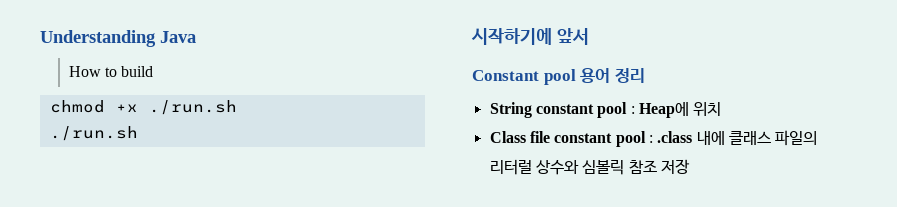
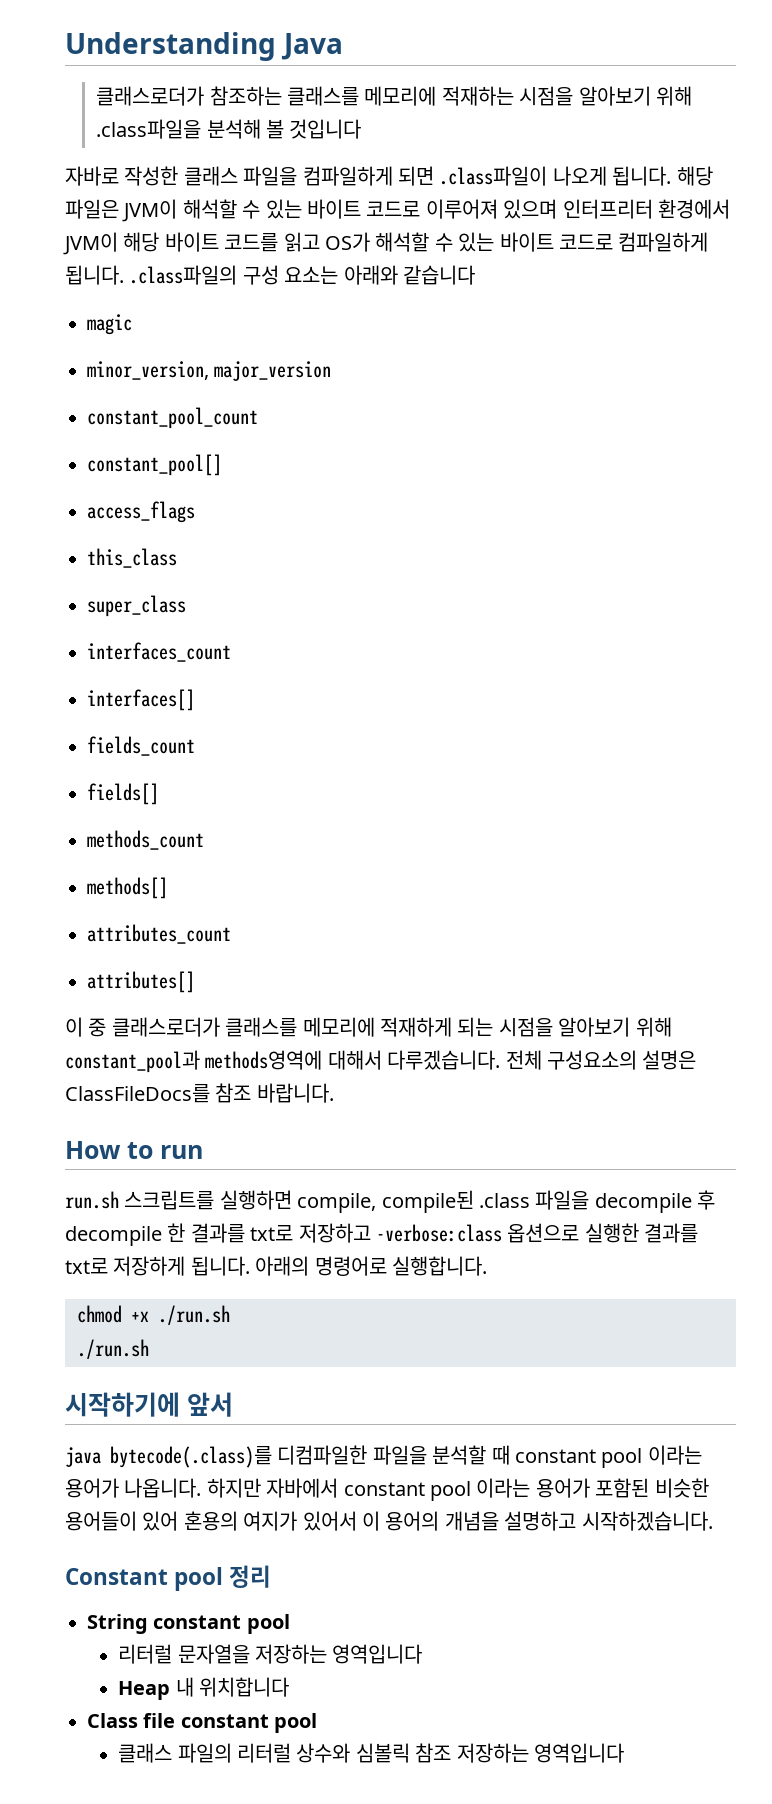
- How to build
+ 클래스로더가 참조하는 클래스를 메모리에 적재하는 시점을 알아보기 위해 .class파일을 분석해 볼 것입니다
+ 자바로 작성한 클래스 파일을 컴파일하게 되면 .class파일이 나오게 됩니다. 해당 파일은 JVM이 해석할 수 있는 바이트 코드로 이루어져 있으며 인터프리터 환경에서 JVM이 해당 바이트 코드를 읽고 OS가 해석할 수 있는 바이트 코드로 컴파일하게 됩니다. .class파일의 구성 요소는 아래와 같습니다
+ magic
+ minor_version, major_version
+ constant_pool_count
+ constant_pool[]
+ access_flags
+ this_class
+ super_class
+ interfaces_count
+ interfaces[]
+ fields_count
+ fields[]
+ methods_count
+ methods[]
+ attributes_count
+ attributes[]
+ 이 중 클래스로더가 클래스를 메모리에 적재하게 되는 시점을 알아보기 위해 constant_pool과 methods영역에 대해서 다루겠습니다. 전체 구성요소의 설명은 ClassFileDocs를 참조 바랍니다.
+ How to run
+ run.sh 스크립트를 실행하면 compile, compile된 .class 파일을 decompile 후 decompile 한 결과를 txt로 저장하고 -verbose:class 옵션으로 실행한 결과를 txt로 저장하게 됩니다. 아래의 명령어로 실행합니다.
+ java bytecode(.class)를 디컴파일한 파일을 분석할 때 constant pool 이라는 용어가 나옵니다. 하지만 자바에서 constant pool 이라는 용어가 포함된 비슷한 용어들이 있어 혼용의 여지가 있어서 이 용어의 개념을 설명하고 시작하겠습니다.
- Constant pool 용어 정리
+ Constant pool 정리
- String constant pool : Heap에 위치
+ String constant pool
+ 리터럴 문자열을 저장하는 영역입니다
+ Heap 내 위치합니다
- Class file constant pool : .class 내에 클래스 파일의 리터럴 상수와 심볼릭 참조 저장
+ Class file constant pool
+ 클래스 파일의 리터럴 상수와 심볼릭 참조 저장하는 영역입니다

